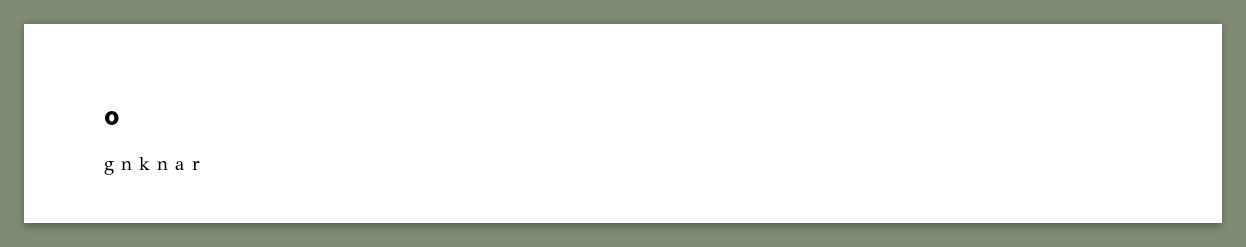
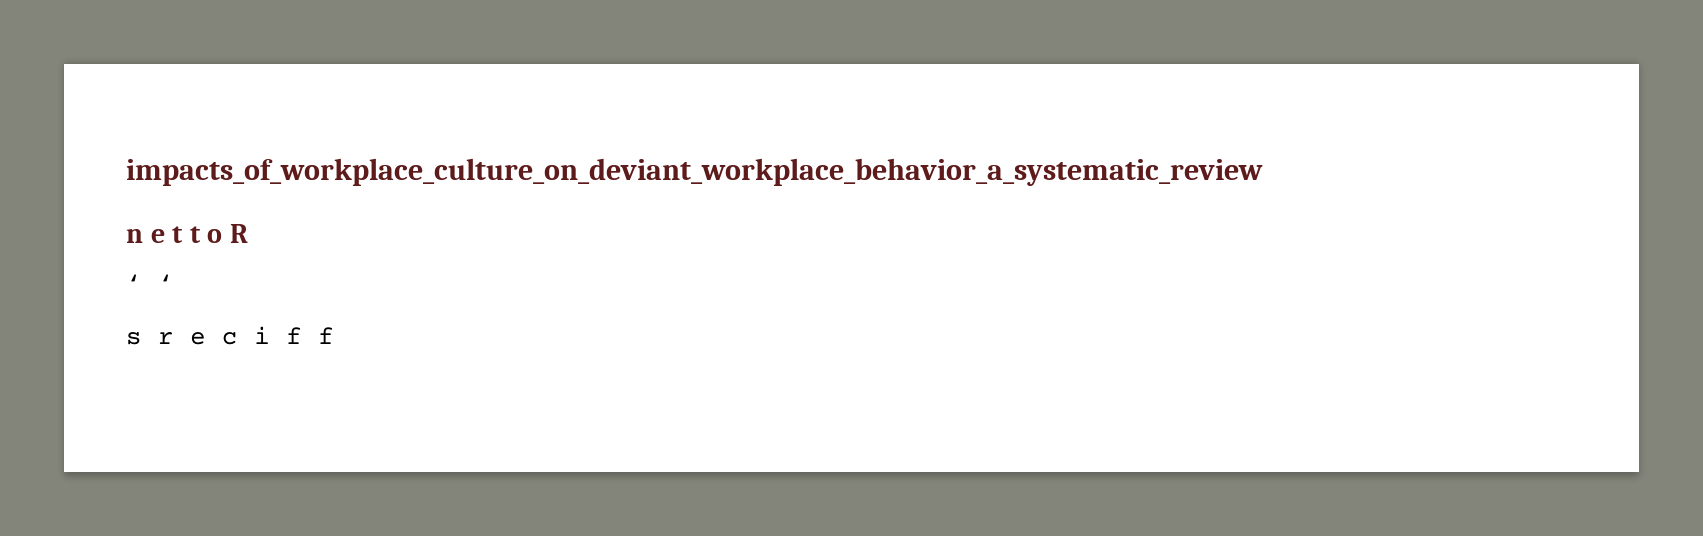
- o
- g n k n a r
+ impacts_of_workplace_culture_on_deviant_workplace_behavior_a_systematic_review
+ n e t t o R
+ ‘ ‘
+ s r e c i f f

